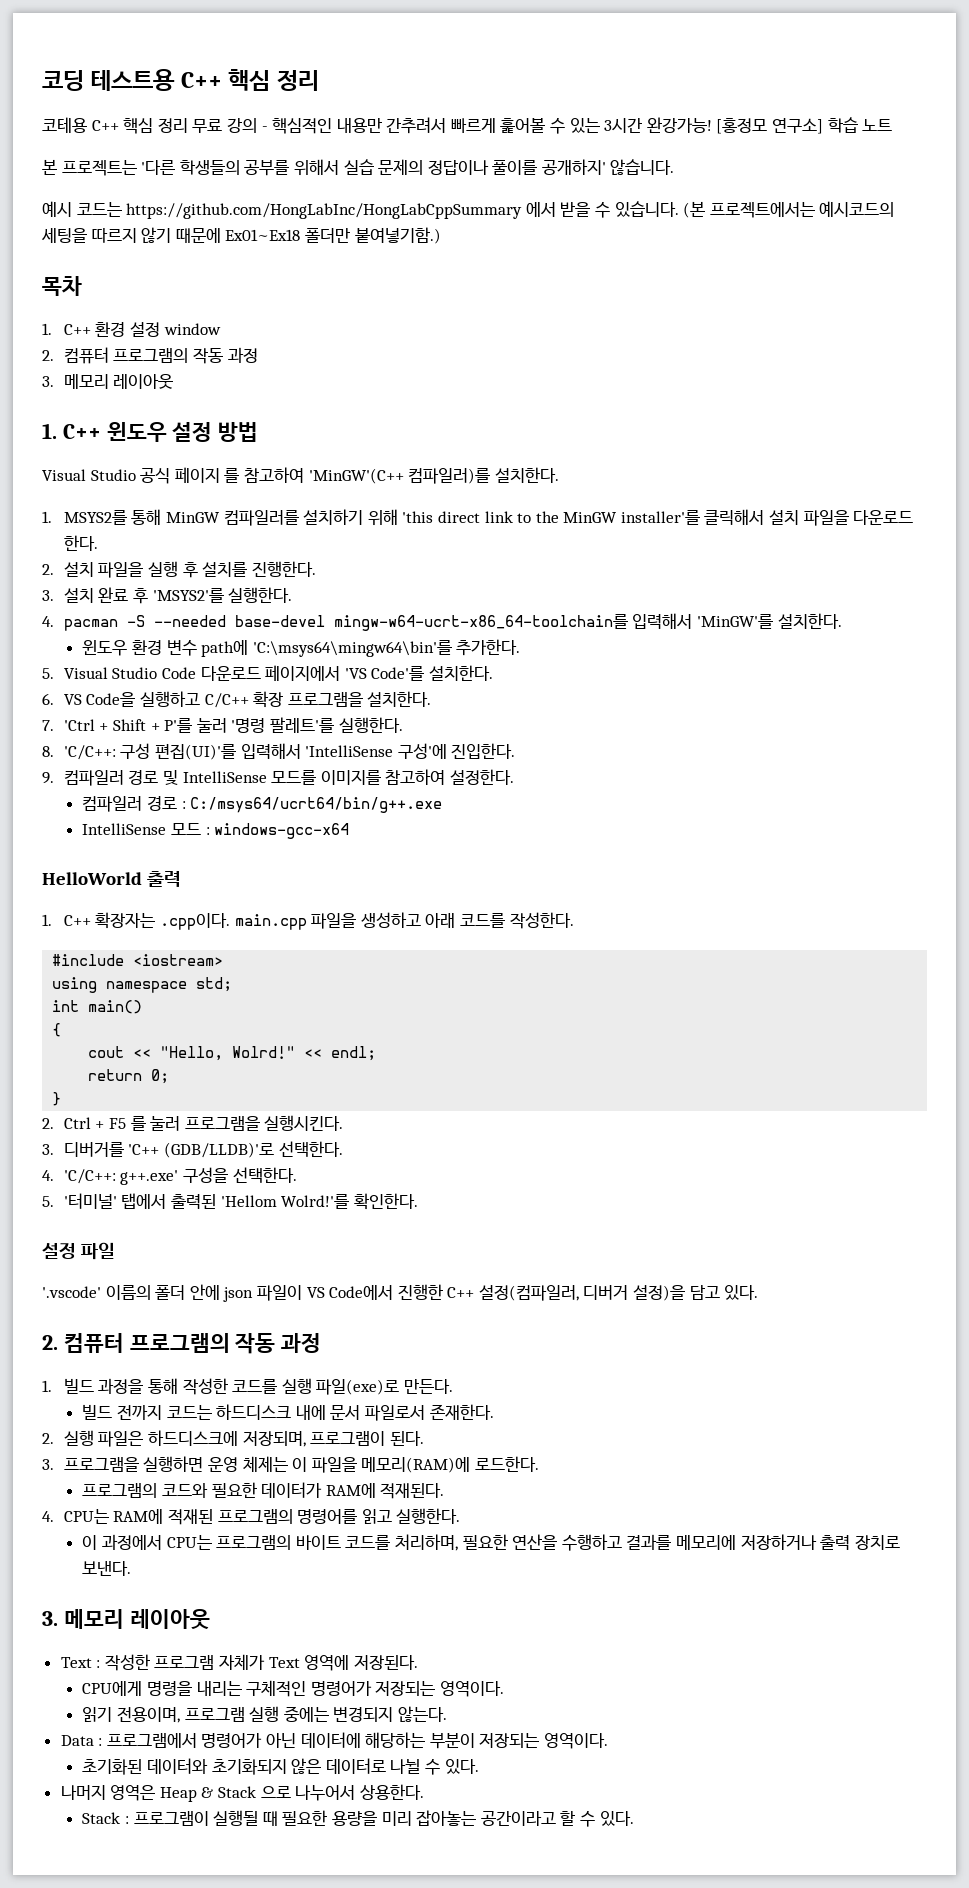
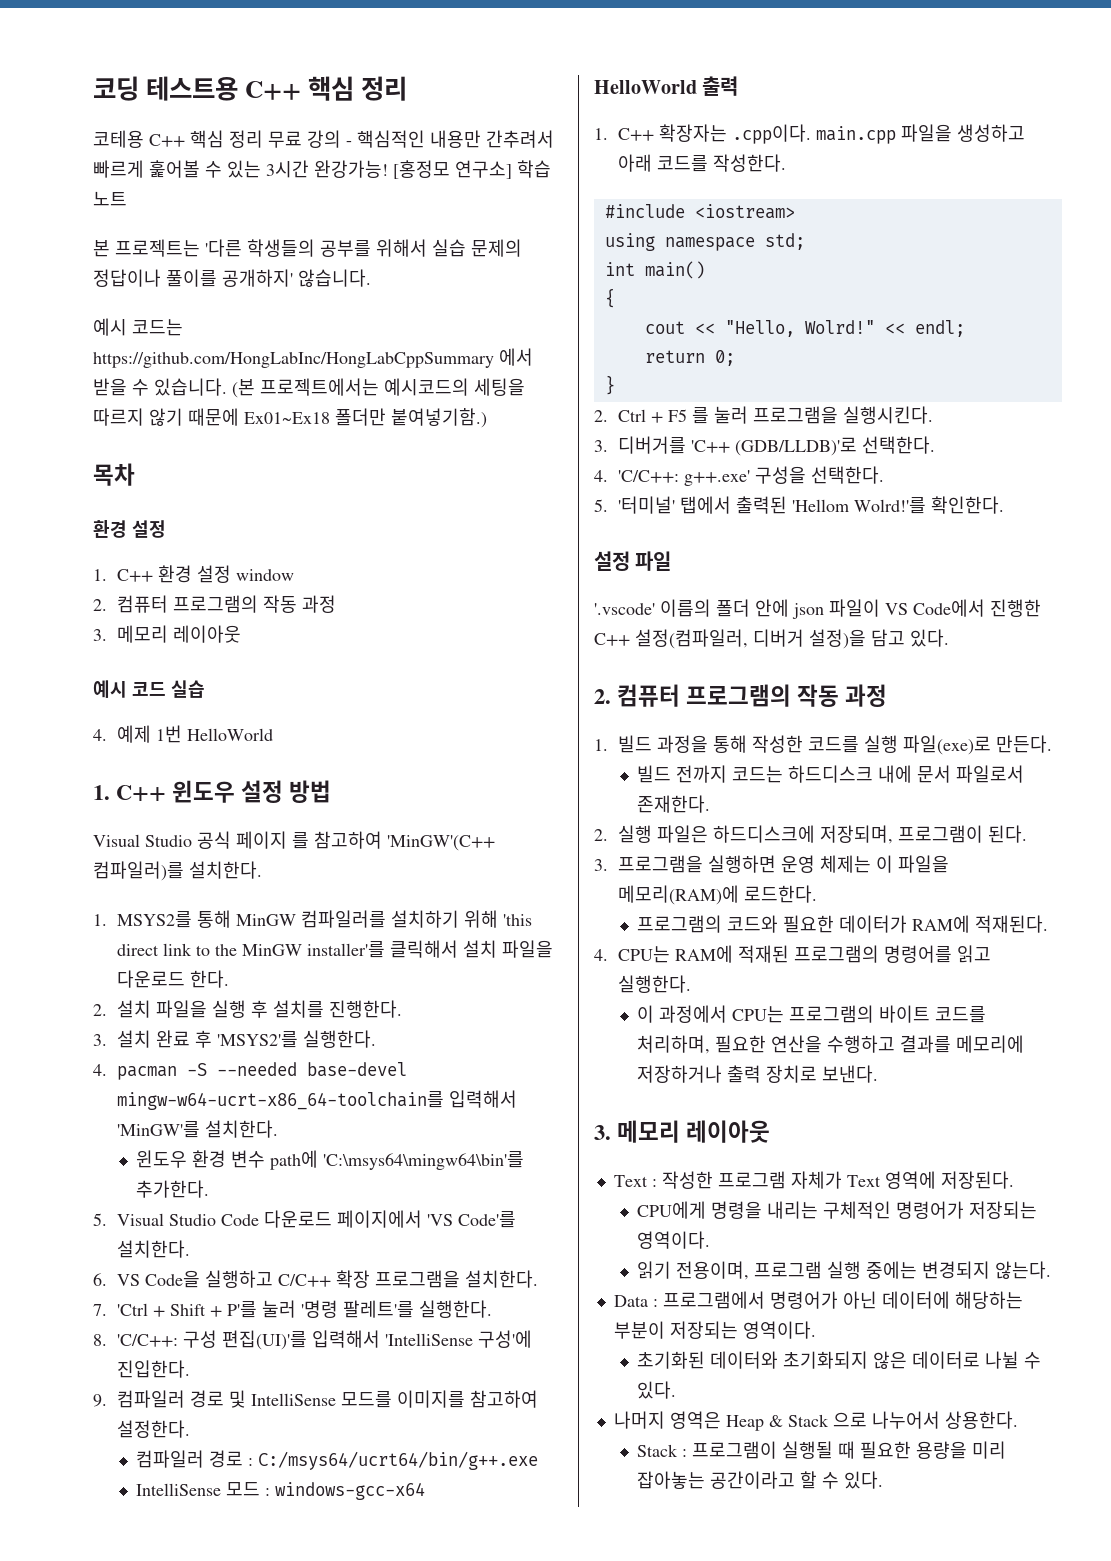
  목차
+ 환경 설정
+ 예시 코드 실습
+ 4. 예제 1번 HelloWorld

